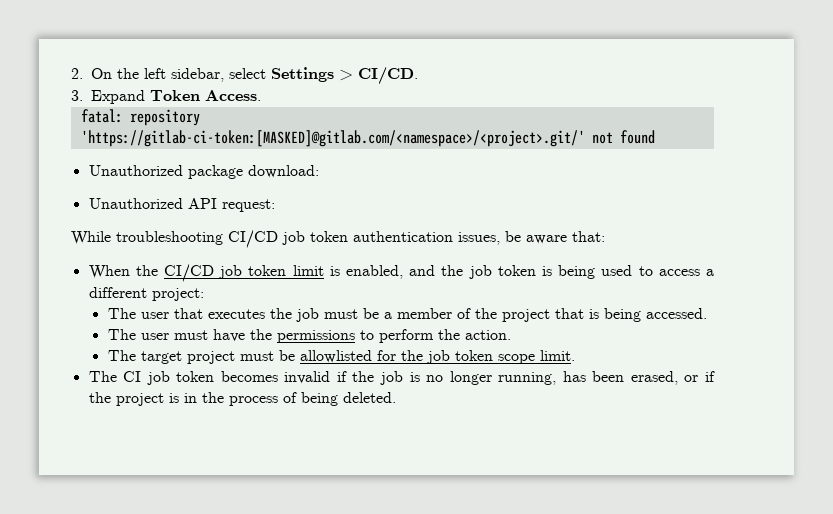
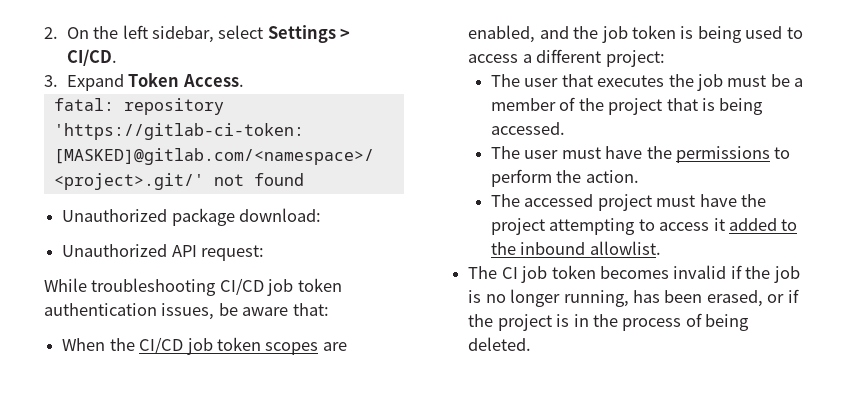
- When the CI/CD job token limit is enabled, and the job token is being used to access a different project:
+ When the CI/CD job token scopes are enabled, and the job token is being used to access a different project:
- The target project must be allowlisted for the job token scope limit.
+ The accessed project must have the project attempting to access it added to the inbound allowlist.

